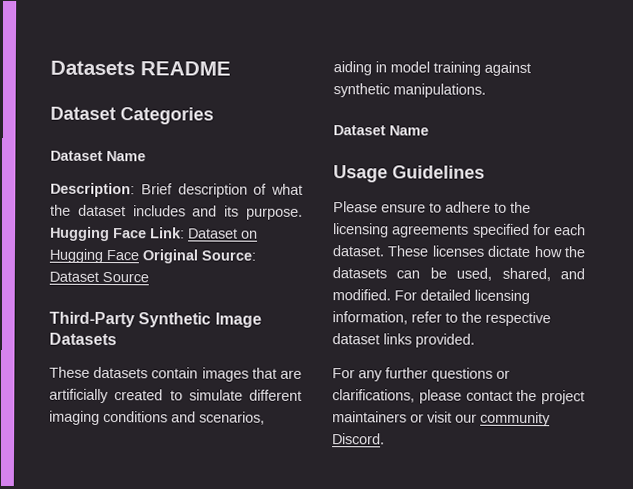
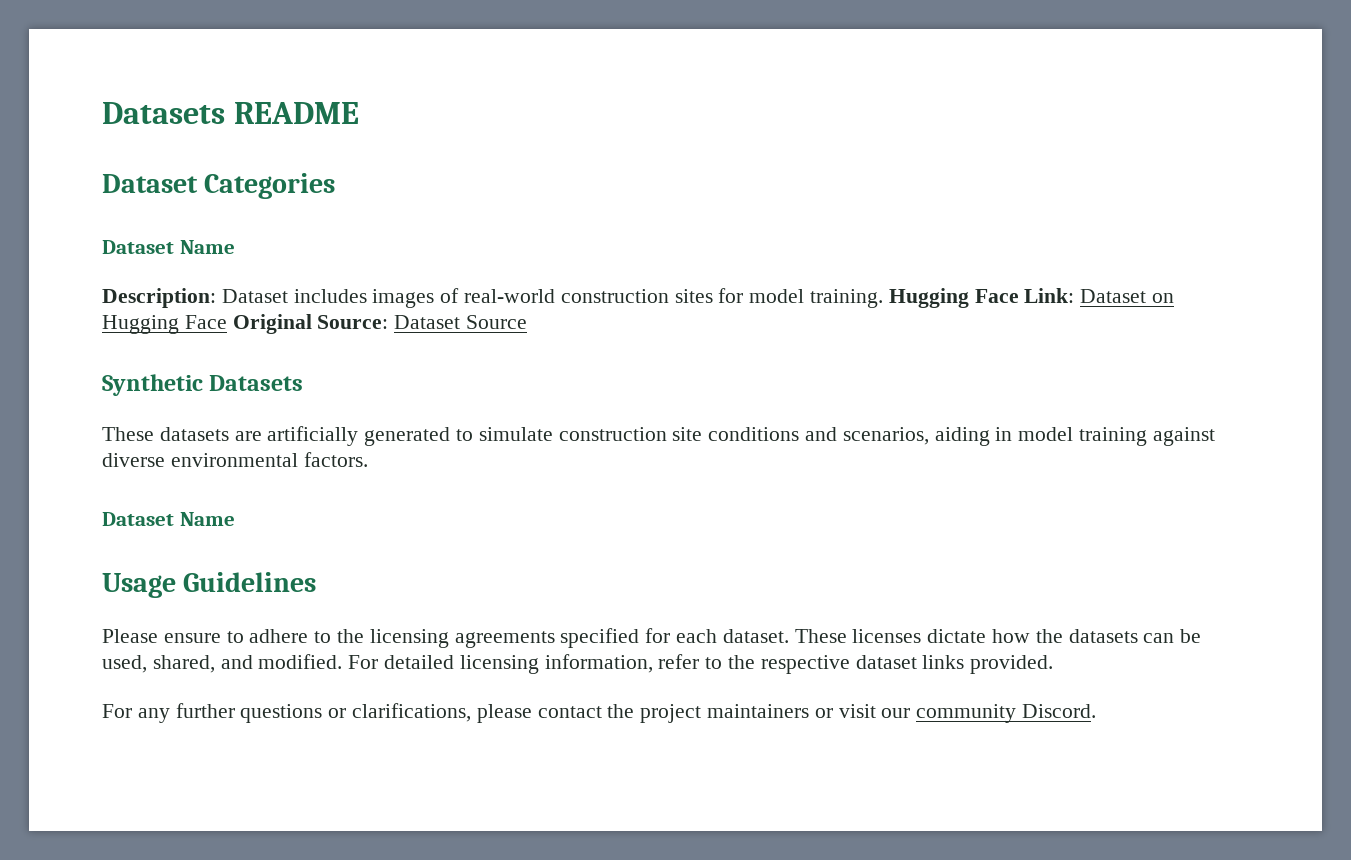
- Description: Brief description of what the dataset includes and its purpose.
+ Description: Dataset includes images of real-world construction sites for model training.
- Third-Party Synthetic Image Datasets
+ Synthetic Datasets
- These datasets contain images that are artificially created to simulate different imaging conditions and scenarios, aiding in model training against synthetic manipulations.
+ These datasets are artificially generated to simulate construction site conditions and scenarios, aiding in model training against diverse environmental factors.

